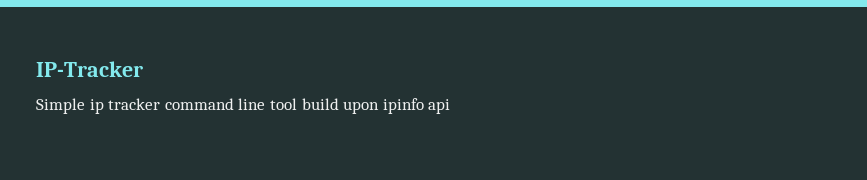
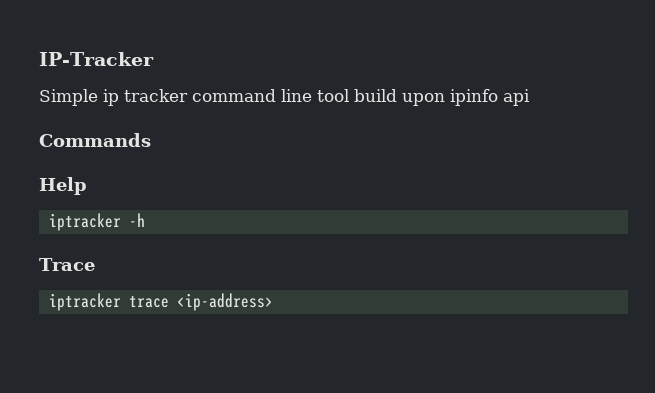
+ Commands
+ Help
+ iptracker -h
+ Trace
+ iptracker trace <ip-address>

